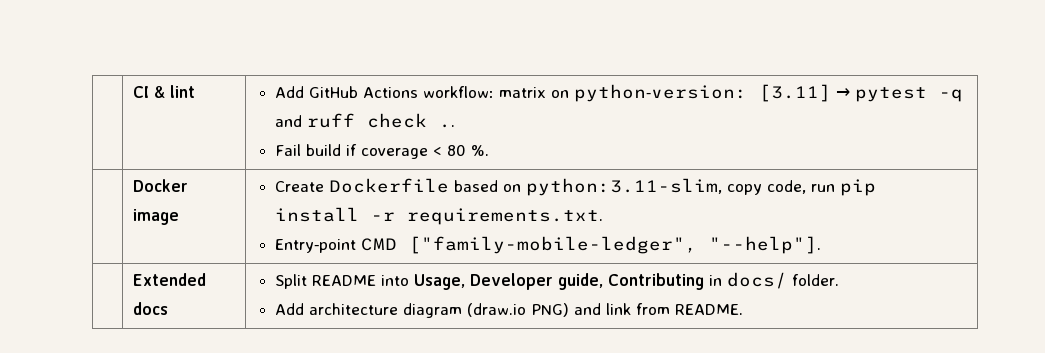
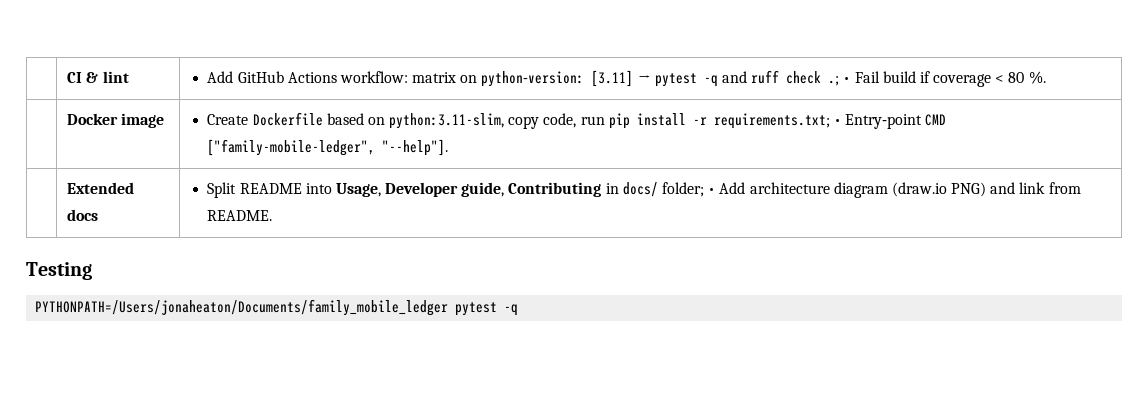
- | CI & lint | Add GitHub Actions workflow: matrix on python‑version: [3.11] → pytest -q and ruff check ..
- Fail build if coverage < 80 %.
+ | CI & lint | Add GitHub Actions workflow: matrix on python‑version: [3.11] → pytest -q and ruff check .; • Fail build if coverage < 80 %.
- | Docker image | Create Dockerfile based on python:3.11-slim, copy code, run pip install -r requirements.txt.
- Entry‑point CMD ["family-mobile-ledger", "--help"].
+ | Docker image | Create Dockerfile based on python:3.11-slim, copy code, run pip install -r requirements.txt; • Entry‑point CMD ["family-mobile-ledger", "--help"].
- | Extended docs | Split README into Usage, Developer guide, Contributing in docs/ folder.
- Add architecture diagram (draw.io PNG) and link from README.
+ | Extended docs | Split README into Usage, Developer guide, Contributing in docs/ folder; • Add architecture diagram (draw.io PNG) and link from README.
+ Testing
+ PYTHONPATH=/Users/jonaheaton/Documents/family_mobile_ledger pytest -q

